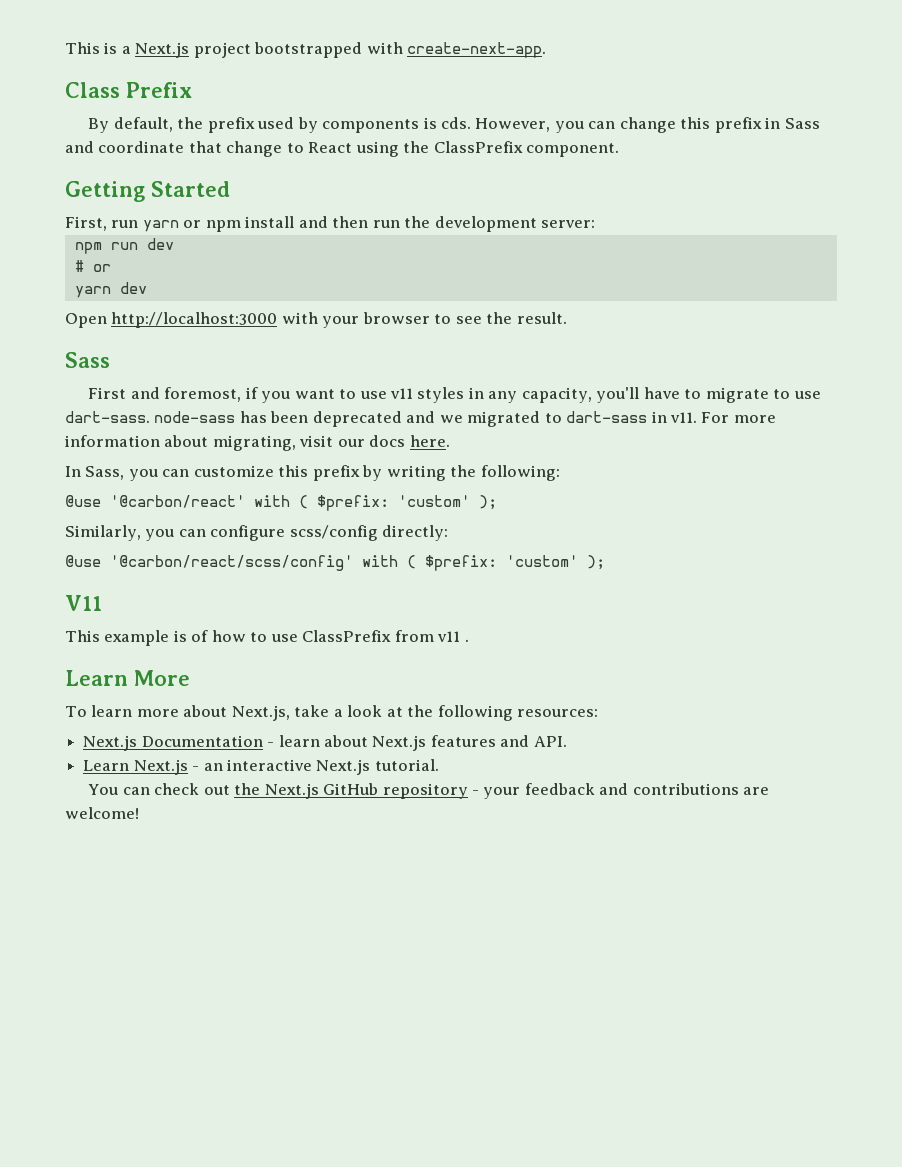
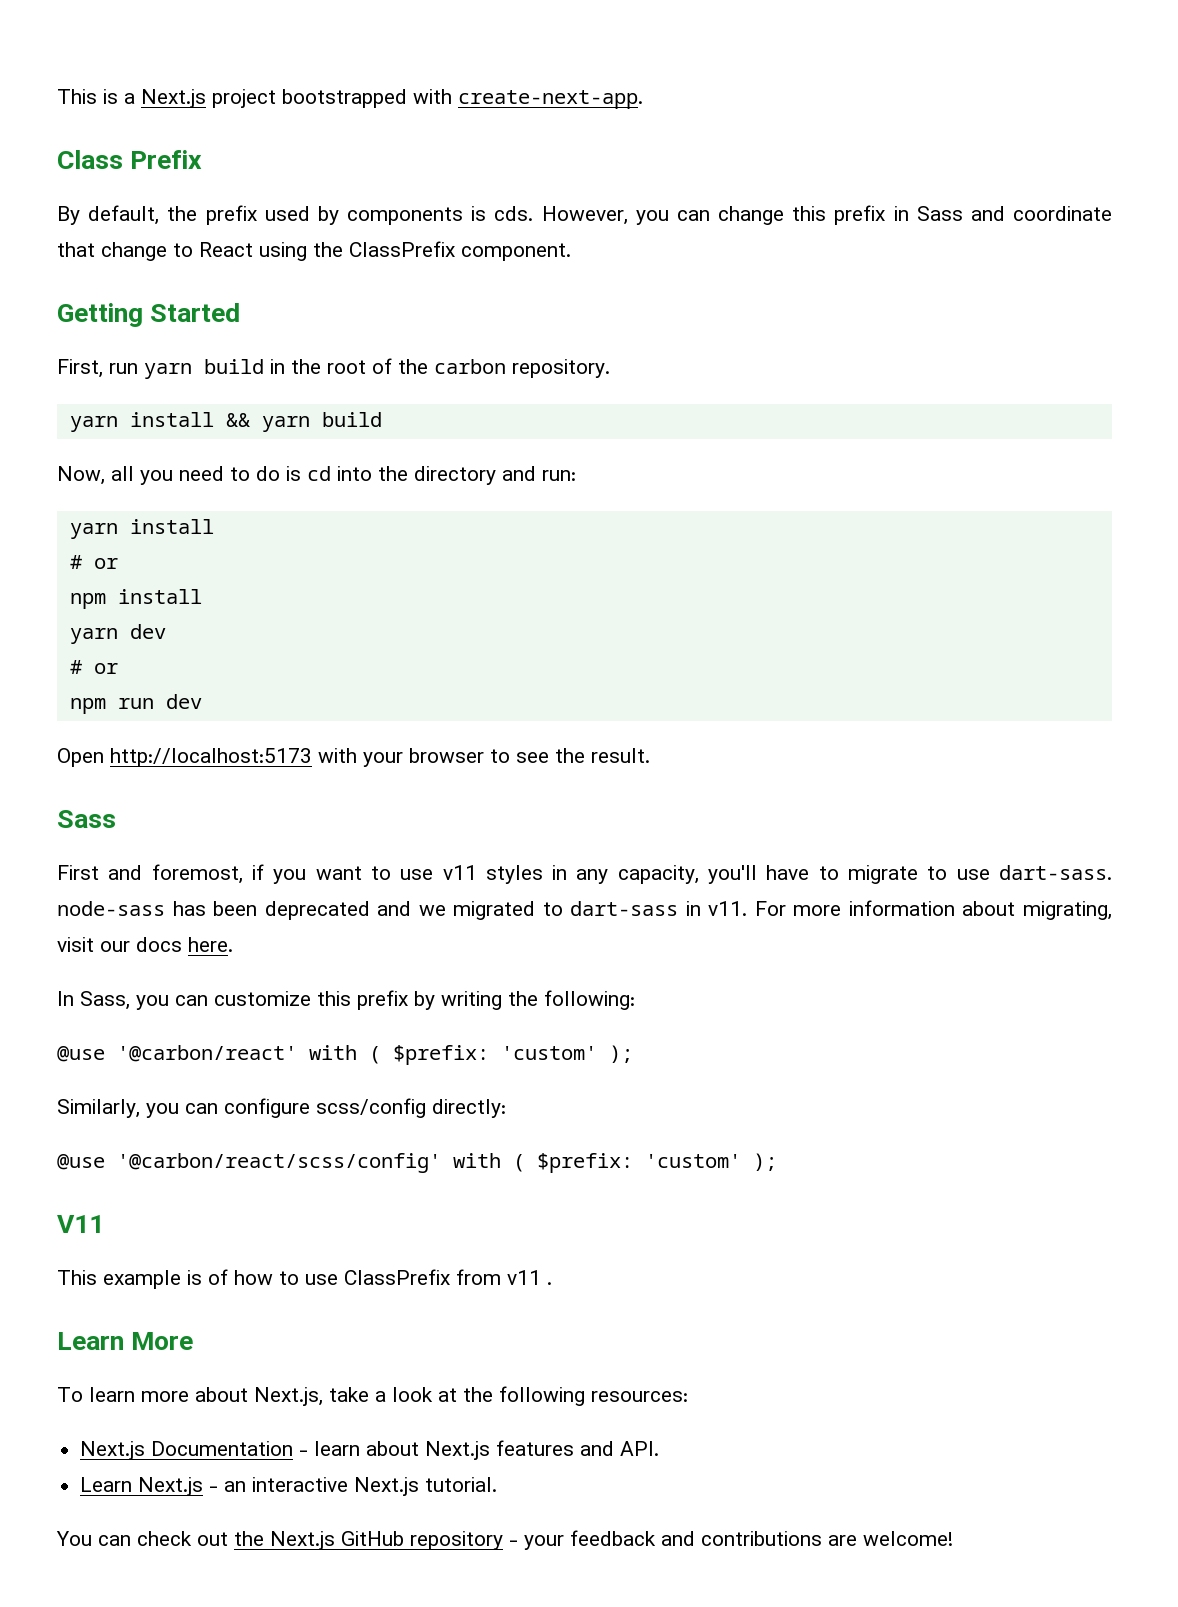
- First, run yarn or npm install and then run the development server:
+ First, run yarn build in the root of the carbon repository.
+ yarn install && yarn build
+ Now, all you need to do is cd into the directory and run:
+ yarn install
+ # or
+ npm install
+ yarn dev
+ # or
- # or
- yarn dev
- Open http://localhost:3000 with your browser to see the result.
+ Open http://localhost:5173 with your browser to see the result.

